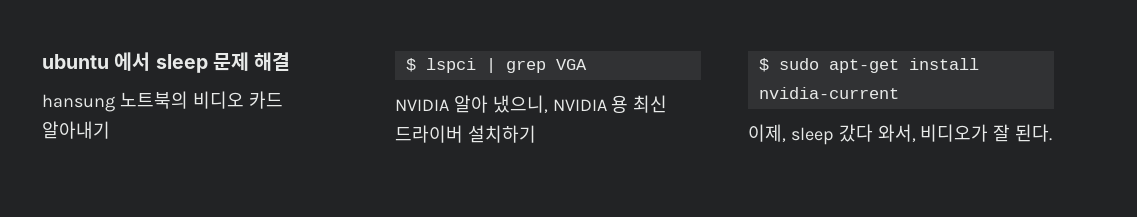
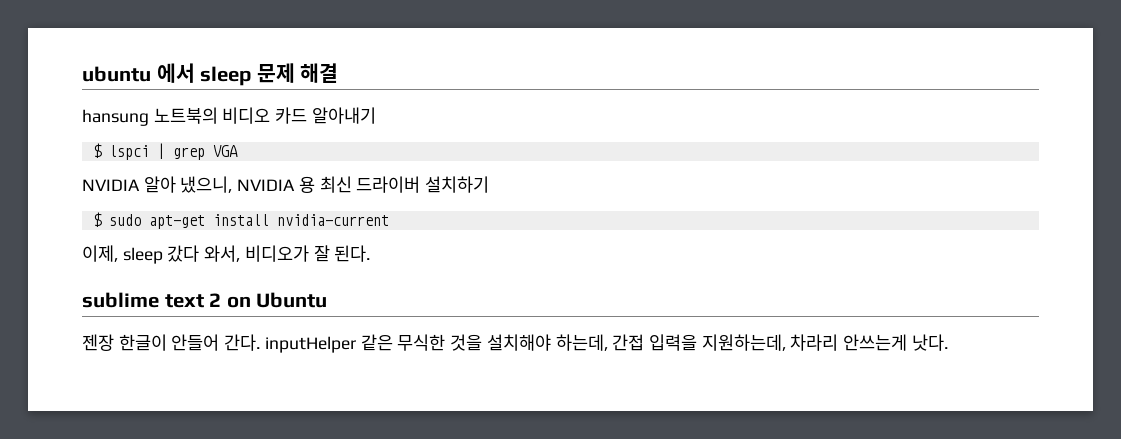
+ sublime text 2 on Ubuntu
+ 젠장 한글이 안들어 간다. inputHelper 같은 무식한 것을 설치해야 하는데, 간접 입력을 지원하는데, 차라리 안쓰는게 낫다.

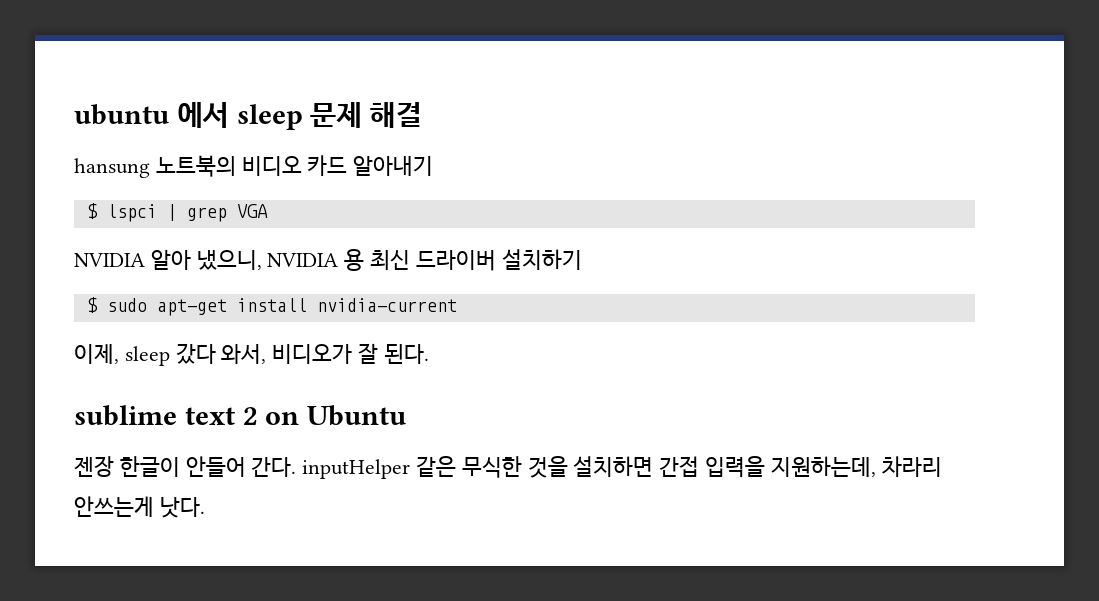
- 젠장 한글이 안들어 간다. inputHelper 같은 무식한 것을 설치해야 하는데, 간접 입력을 지원하는데, 차라리 안쓰는게 낫다.
+ 젠장 한글이 안들어 간다. inputHelper 같은 무식한 것을 설치하면 간접 입력을 지원하는데, 차라리 안쓰는게 낫다.

